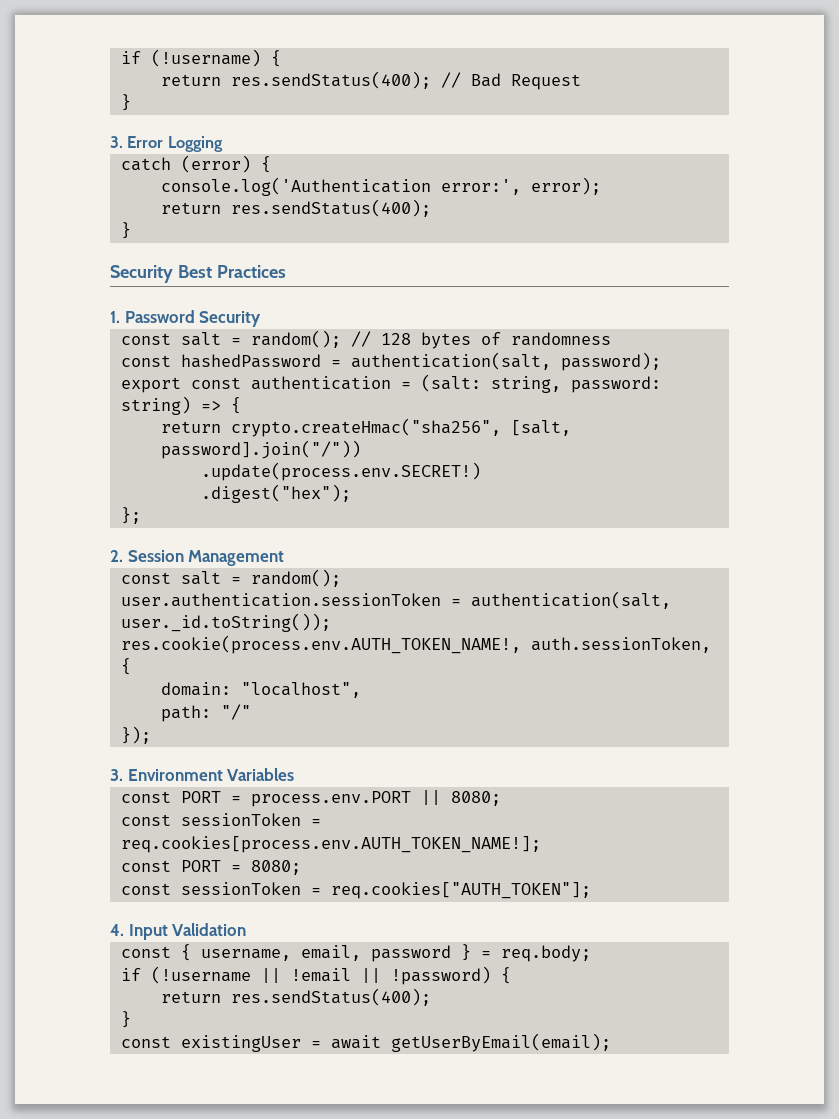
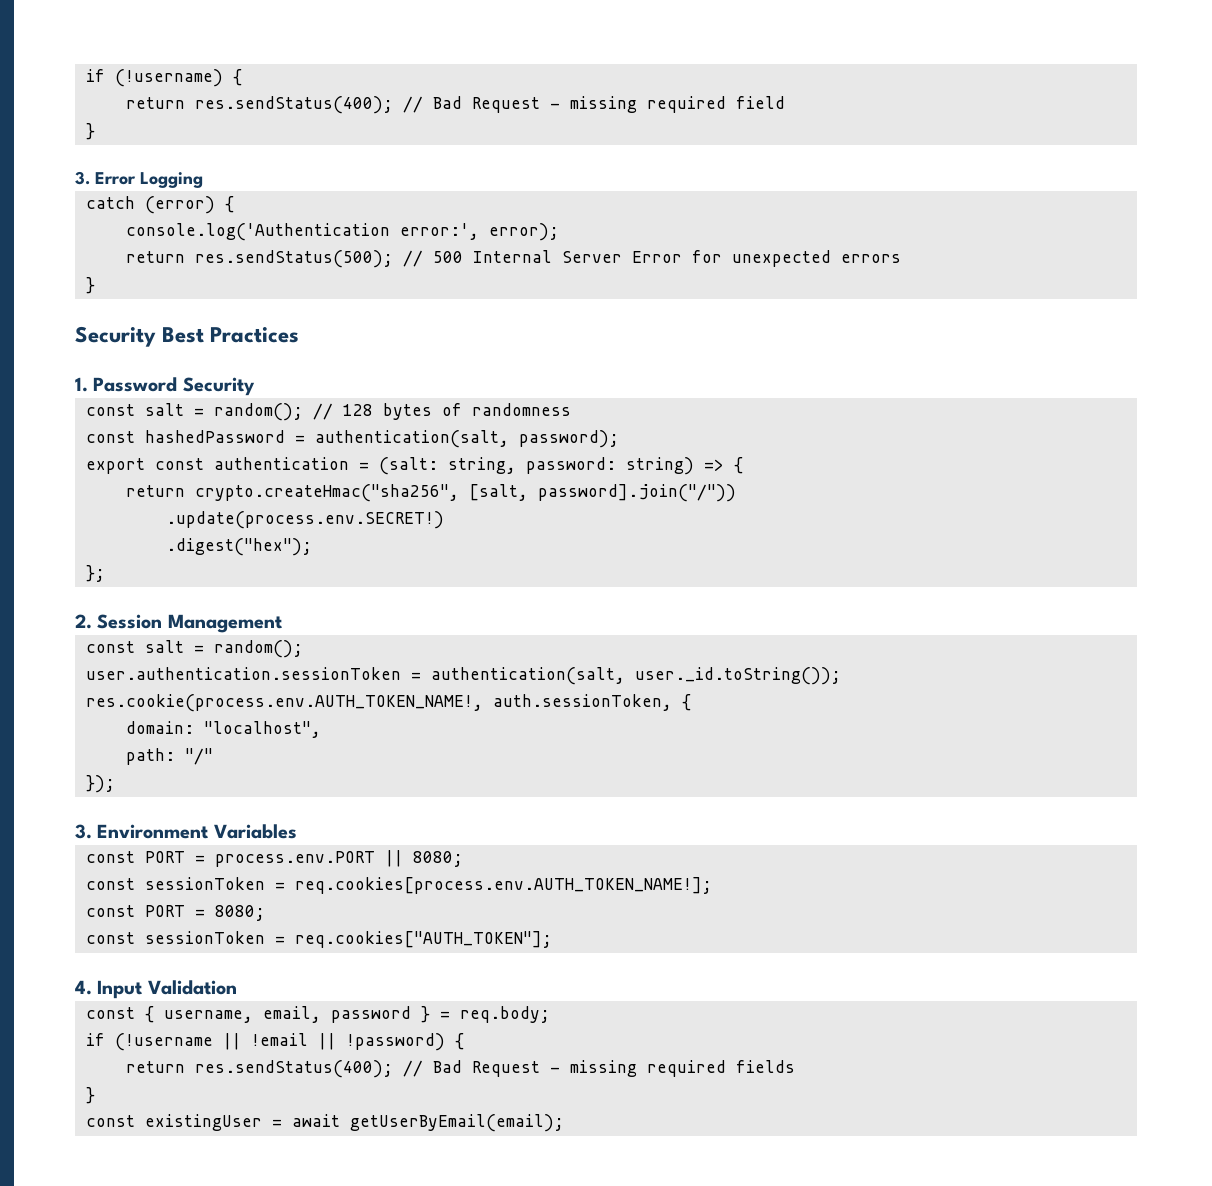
- return res.sendStatus(400); // Bad Request
+ return res.sendStatus(400); // Bad Request - missing required field
  console.log('Authentication error:', error);
- return res.sendStatus(400);
+ return res.sendStatus(500); // 500 Internal Server Error for unexpected errors
  if (!username || !email || !password) {
- return res.sendStatus(400);
+ return res.sendStatus(400); // Bad Request - missing required fields

